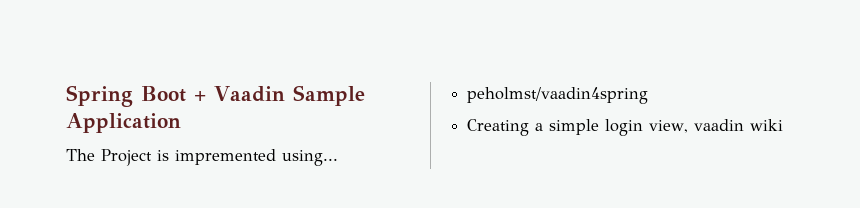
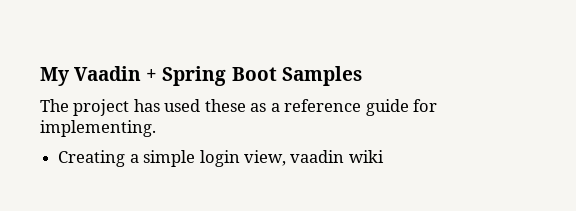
- Spring Boot + Vaadin Sample Application
- The Project is impremented using...
- peholmst/vaadin4spring
+ My Vaadin + Spring Boot Samples
+ The project has used these as a reference guide for implementing.

